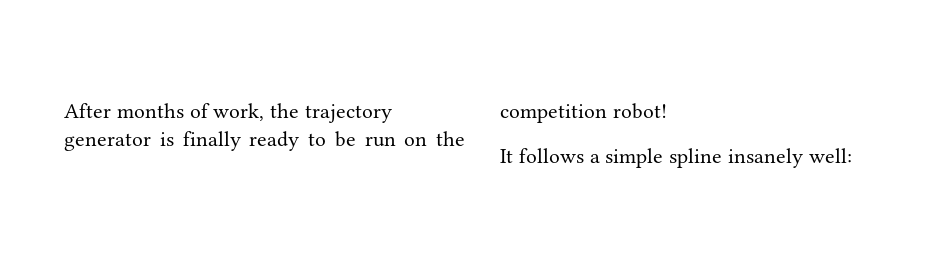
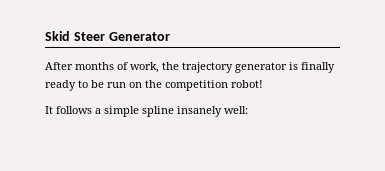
+ Skid Steer Generator

